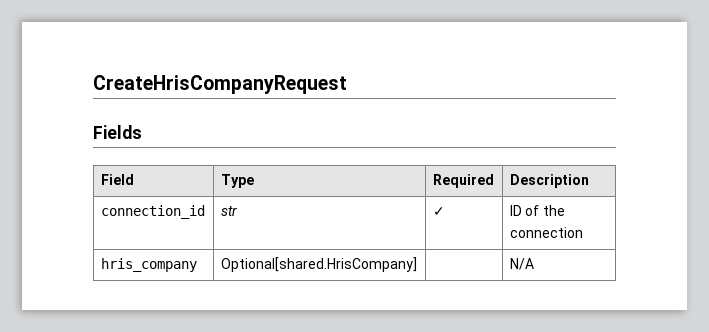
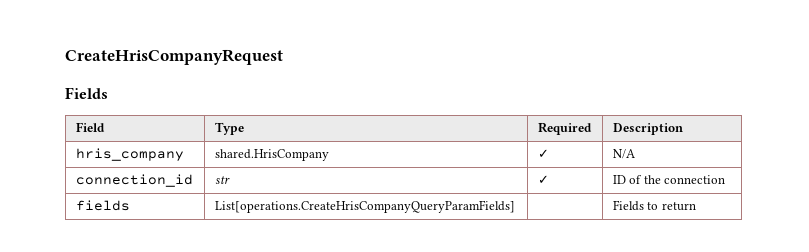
+ hris_company | shared.HrisCompany | ✓ | N/A
- hris_company | Optional[shared.HrisCompany] | | N/A
+ fields | List[operations.CreateHrisCompanyQueryParamFields] | | Fields to return

